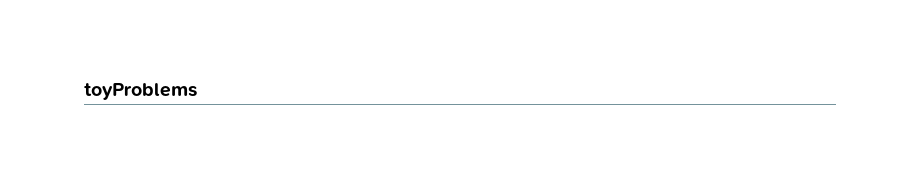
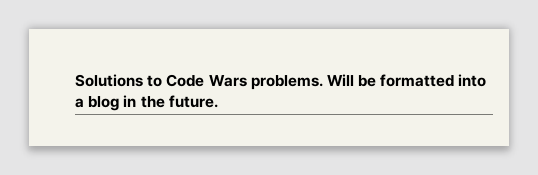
- toyProblems
+ Solutions to Code Wars problems. Will be formatted into a blog in the future.

